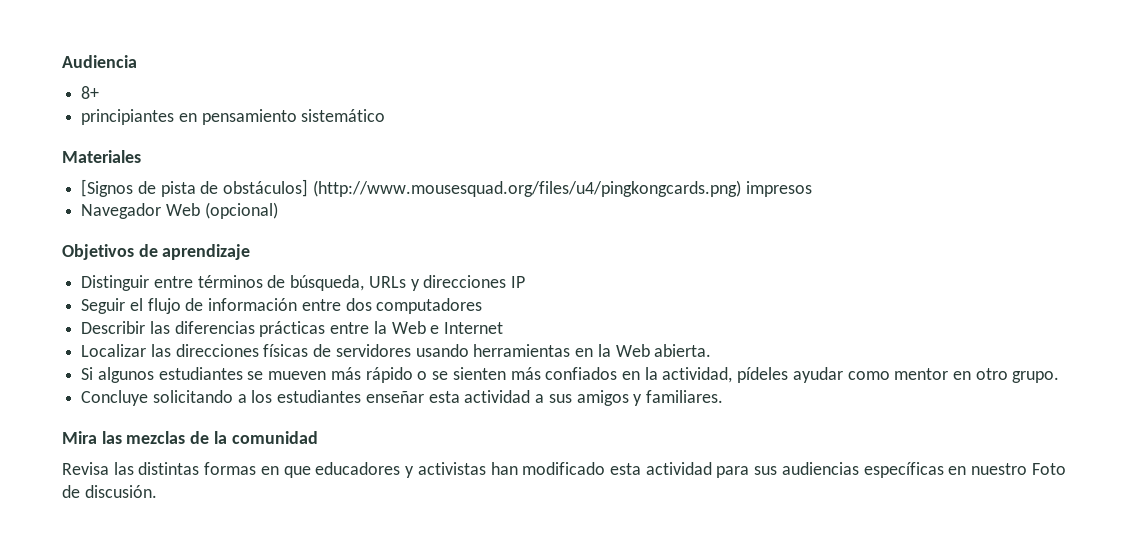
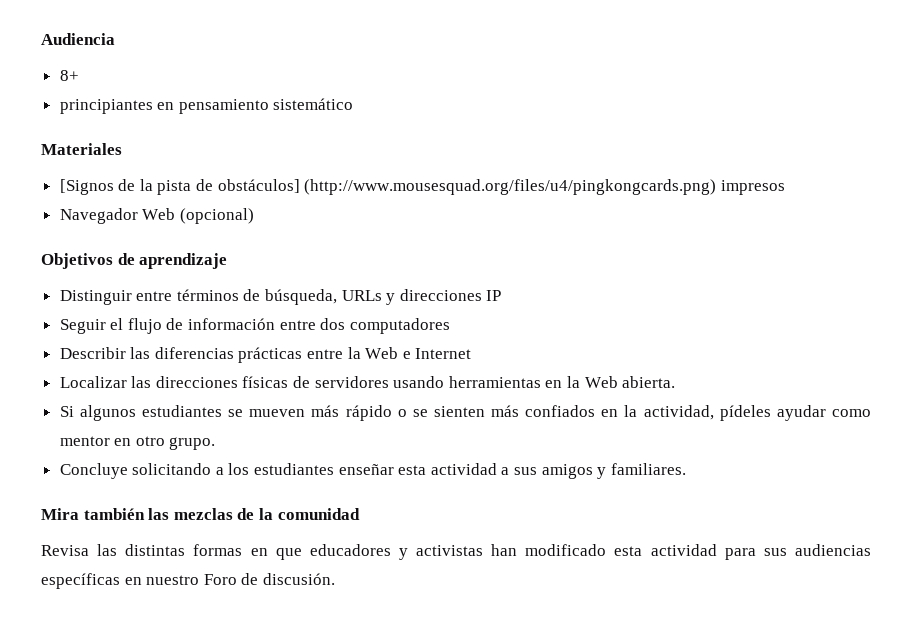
- [Signos de pista de obstáculos] (http://www.mousesquad.org/files/u4/pingkongcards.png) impresos
+ [Signos de la pista de obstáculos] (http://www.mousesquad.org/files/u4/pingkongcards.png) impresos
- Mira las mezclas de la comunidad
+ Mira también las mezclas de la comunidad
- Revisa las distintas formas en que educadores y activistas han modificado esta actividad para sus audiencias específicas en nuestro Foto de discusión.
+ Revisa las distintas formas en que educadores y activistas han modificado esta actividad para sus audiencias específicas en nuestro Foro de discusión.

